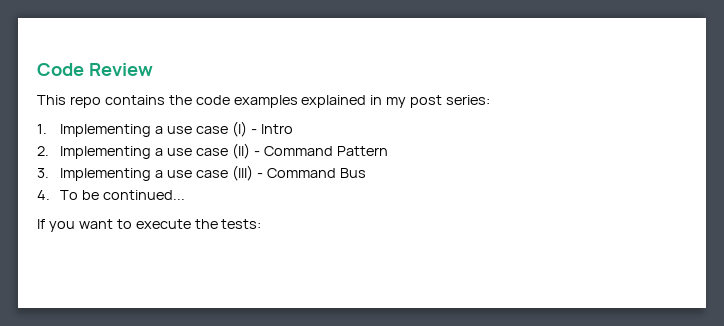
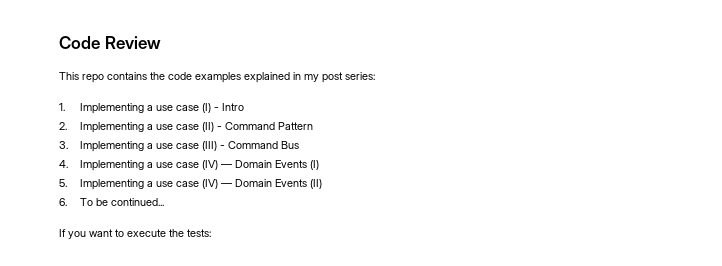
- 4. To be continued...
+ 4. Implementing a use case (IV) — Domain Events (I)
+ 5. Implementing a use case (IV) — Domain Events (II)
+ 6. To be continued...

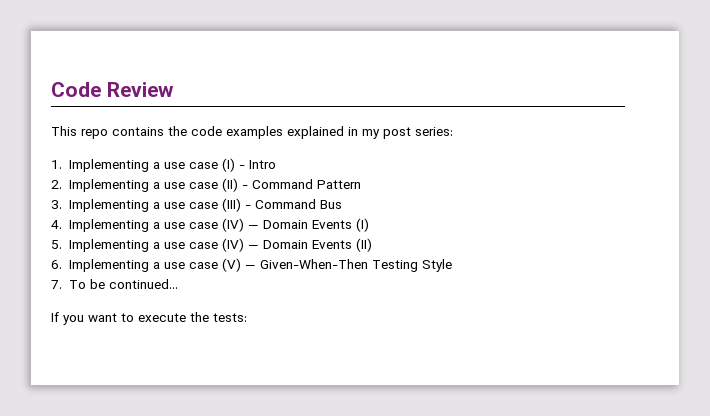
- 6. To be continued...
+ 6. Implementing a use case (V) — Given-When-Then Testing Style
+ 7. To be continued...

